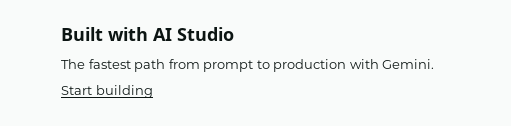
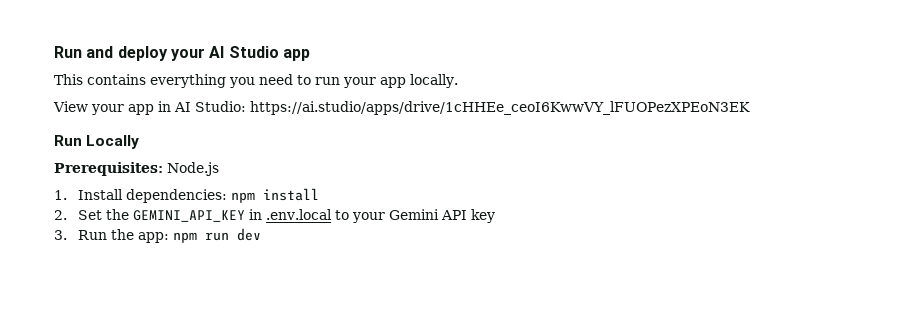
- Built with AI Studio
- The fastest path from prompt to production with Gemini.
- Start building
+ Run and deploy your AI Studio app
+ This contains everything you need to run your app locally.
+ View your app in AI Studio: https://ai.studio/apps/drive/1cHHEe_ceoI6KwwVY_lFUOPezXPEoN3EK
+ Run Locally
+ Prerequisites: Node.js
+ 1. Install dependencies: npm install
+ 2. Set the GEMINI_API_KEY in .env.local to your Gemini API key
+ 3. Run the app: npm run dev

